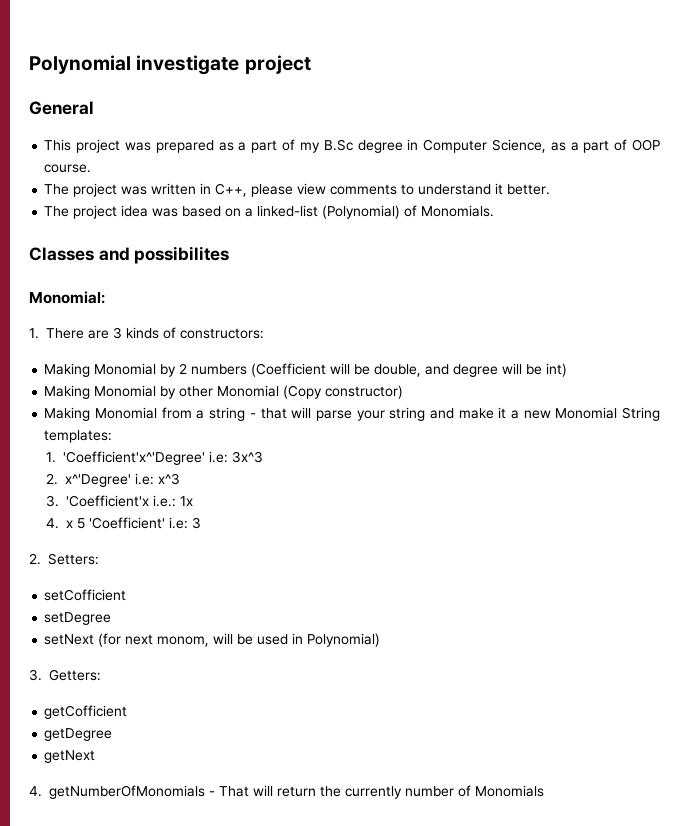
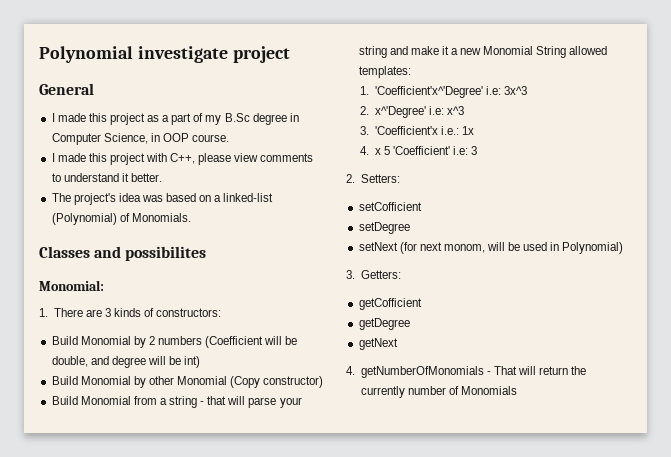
- This project was prepared as a part of my B.Sc degree in Computer Science, as a part of OOP course.
- The project was written in C++, please view comments to understand it better.
+ I made this project as a part of my B.Sc degree in Computer Science, in OOP course.
+ I made this project with C++, please view comments to understand it better.
- The project idea was based on a linked-list (Polynomial) of Monomials.
+ The project's idea was based on a linked-list (Polynomial) of Monomials.
- Making Monomial by 2 numbers (Coefficient will be double, and degree will be int)
+ Build Monomial by 2 numbers (Coefficient will be double, and degree will be int)
- Making Monomial by other Monomial (Copy constructor)
+ Build Monomial by other Monomial (Copy constructor)
- Making Monomial from a string - that will parse your string and make it a new Monomial String templates:
+ Build Monomial from a string - that will parse your string and make it a new Monomial String allowed templates:

